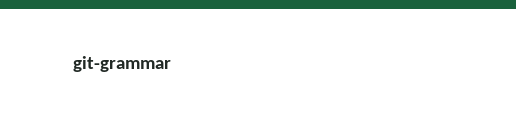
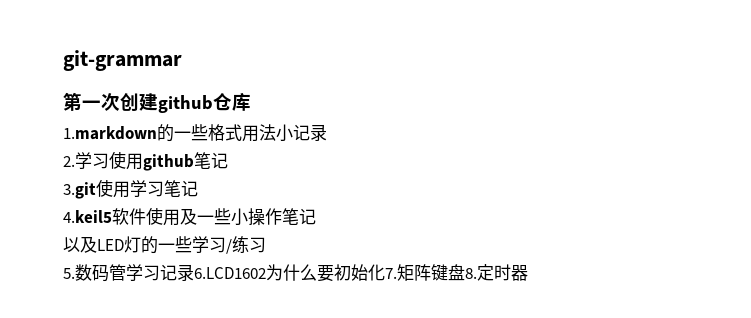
+ 第一次创建github仓库
+ 1.markdown的一些格式用法小记录
+ 2.学习使用github笔记
+ 3.git使用学习笔记
+ 4.keil5软件使用及一些小操作笔记
+ 以及LED灯的一些学习/练习
+ 5.数码管学习记录6.LCD1602为什么要初始化7.矩阵键盘8.定时器

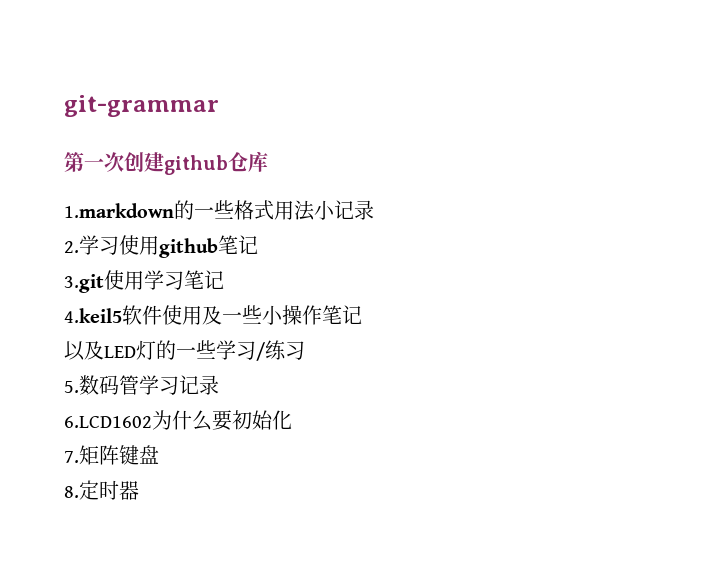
- 5.数码管学习记录6.LCD1602为什么要初始化7.矩阵键盘8.定时器
+ 5.数码管学习记录
+ 6.LCD1602为什么要初始化
+ 7.矩阵键盘
+ 8.定时器

